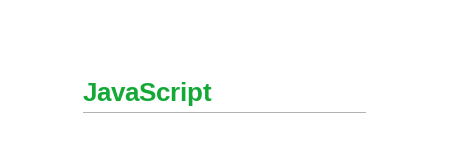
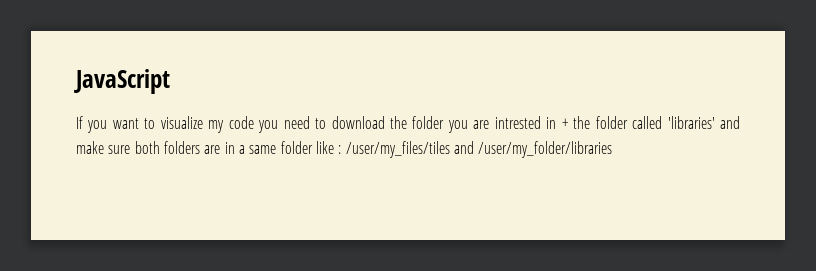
+ If you want to visualize my code you need to download the folder you are intrested in + the folder called 'libraries' and make sure both folders are in a same folder like : /user/my_files/tiles and /user/my_folder/libraries

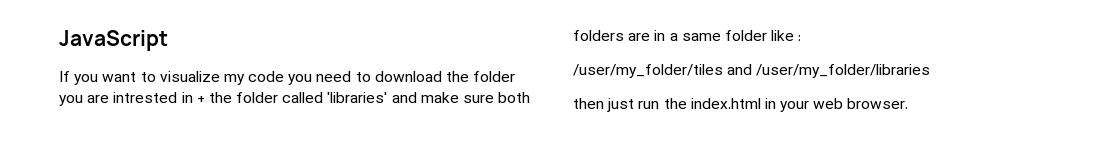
- If you want to visualize my code you need to download the folder you are intrested in + the folder called 'libraries' and make sure both folders are in a same folder like : /user/my_files/tiles and /user/my_folder/libraries
+ If you want to visualize my code you need to download the folder you are intrested in + the folder called 'libraries' and make sure both folders are in a same folder like :
+ /user/my_folder/tiles and /user/my_folder/libraries
+ then just run the index.html in your web browser.

